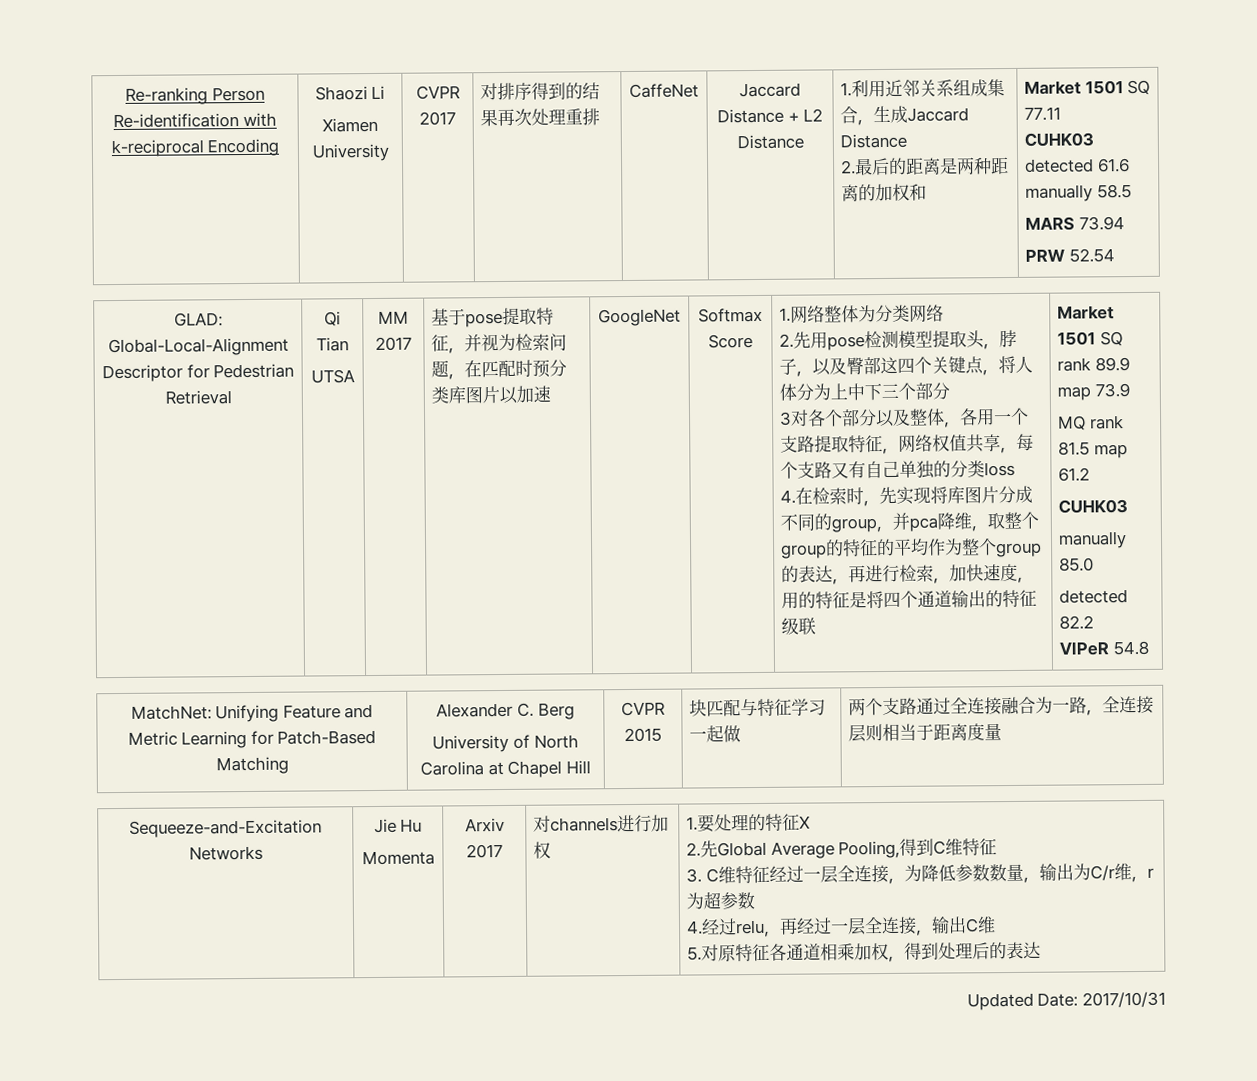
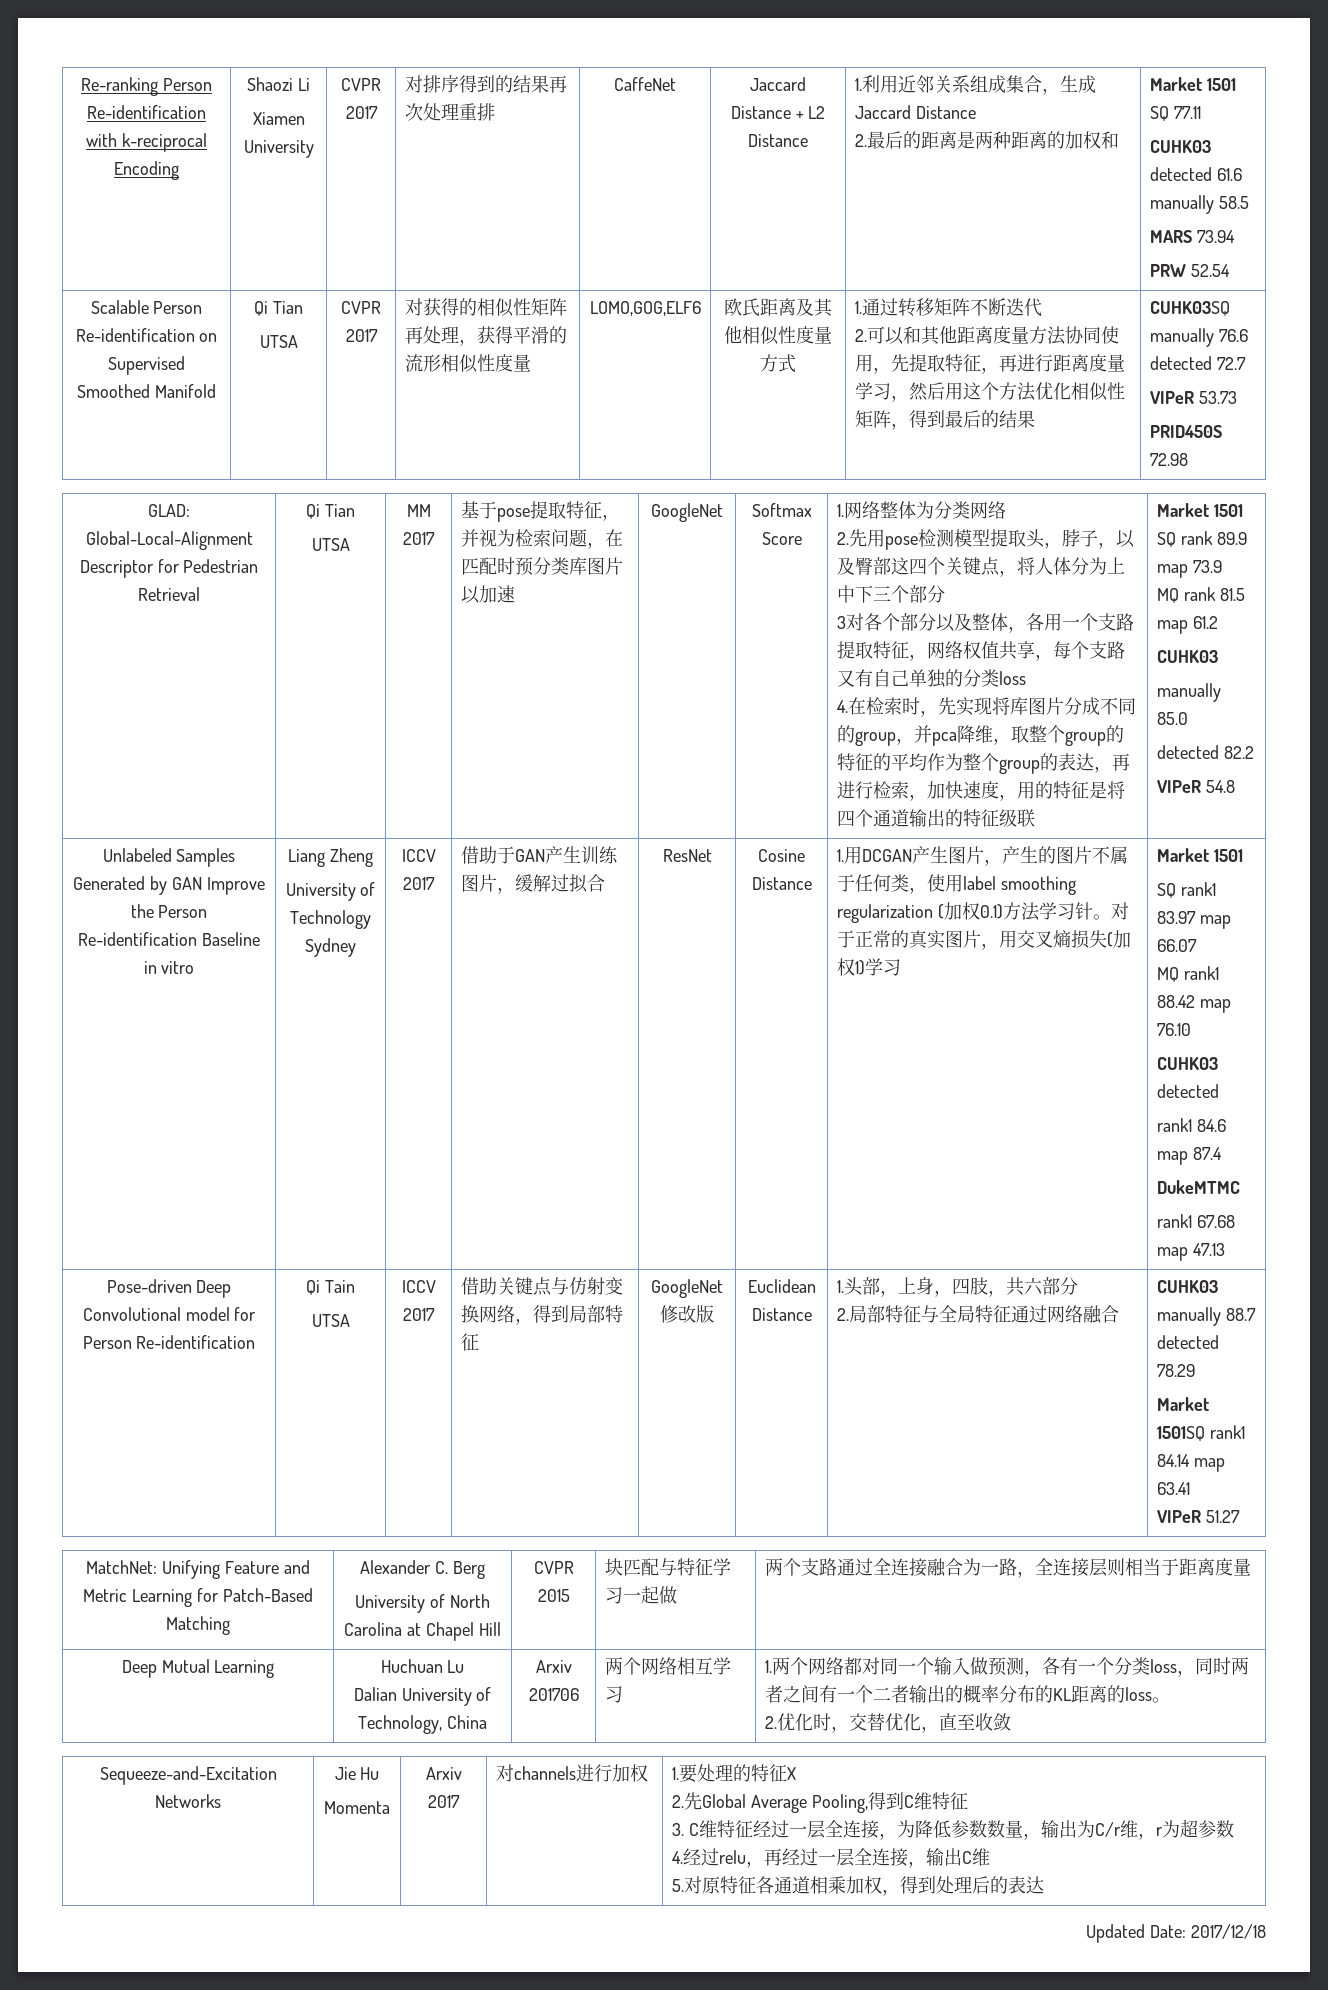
+ Scalable Person Re-identification on Supervised Smoothed Manifold | Qi Tian
+ UTSA | CVPR 2017 | 对获得的相似性矩阵再处理，获得平滑的流形相似性度量 | LOMO,GOG,ELF6 | 欧氏距离及其他相似性度量方式 | 1.通过转移矩阵不断迭代
+ 2.可以和其他距离度量方法协同使用，先提取特征，再进行距离度量学习，然后用这个方法优化相似性矩阵，得到最后的结果 | CUHK03SQ manually 76.6 detected 72.7
+ VIPeR 53.73
+ PRID450S 72.98
+ Unlabeled Samples Generated by GAN Improve the Person Re-identification Baseline in vitro | Liang Zheng
+ University of Technology Sydney | ICCV 2017 | 借助于GAN产生训练图片，缓解过拟合 | ResNet | Cosine Distance | 1.用DCGAN产生图片，产生的图片不属于任何类，使用label smoothing regularization (加权0.1)方法学习针。对于正常的真实图片，用交叉熵损失(加权1)学习 | Market 1501
+ SQ rank1 83.97 map 66.07
+ MQ rank1 88.42 map 76.10
+ CUHK03 detected
+ rank1 84.6 map 87.4
+ DukeMTMC
+ rank1 67.68 map 47.13
+ Pose-driven Deep Convolutional model for Person Re-identification | Qi Tain
+ UTSA | ICCV 2017 | 借助关键点与仿射变换网络，得到局部特征 | GoogleNet修改版 | Euclidean Distance | 1.头部，上身，四肢，共六部分
+ 2.局部特征与全局特征通过网络融合 | CUHK03 manually 88.7 detected 78.29
+ Market 1501SQ rank1 84.14 map 63.41
+ VIPeR 51.27
+ Deep Mutual Learning | Huchuan Lu
+ Dalian University of Technology, China | Arxiv 201706 | 两个网络相互学习 | 1.两个网络都对同一个输入做预测，各有一个分类loss，同时两者之间有一个二者输出的概率分布的KL距离的loss。
+ 2.优化时，交替优化，直至收敛
- Updated Date: 2017/10/31
+ Updated Date: 2017/12/18

